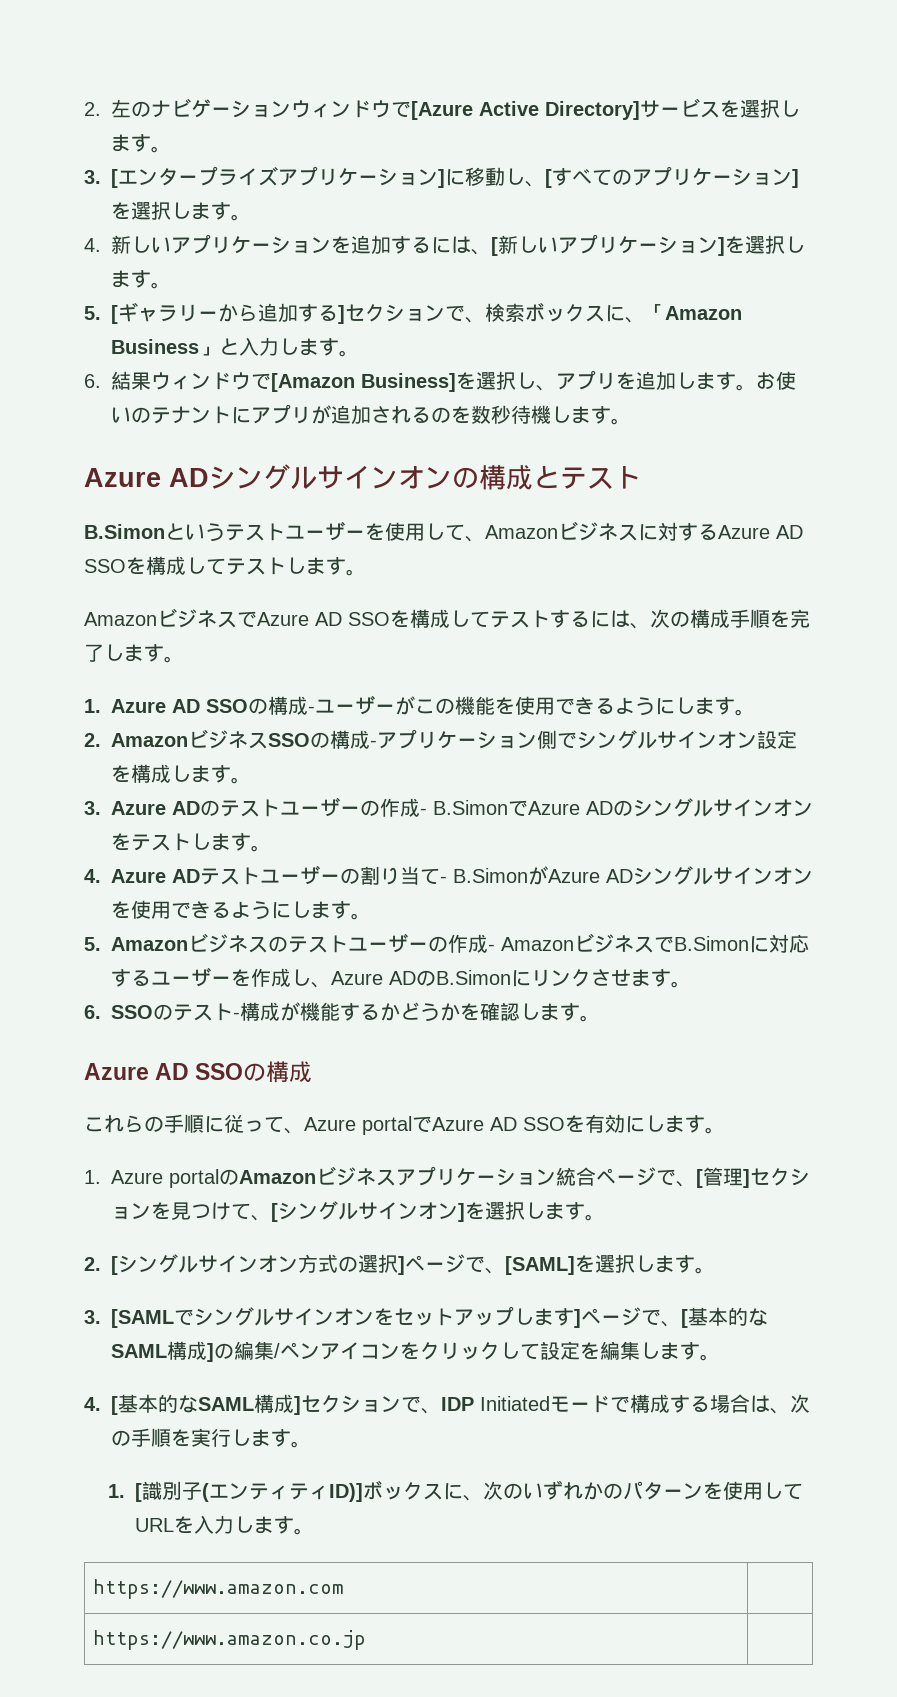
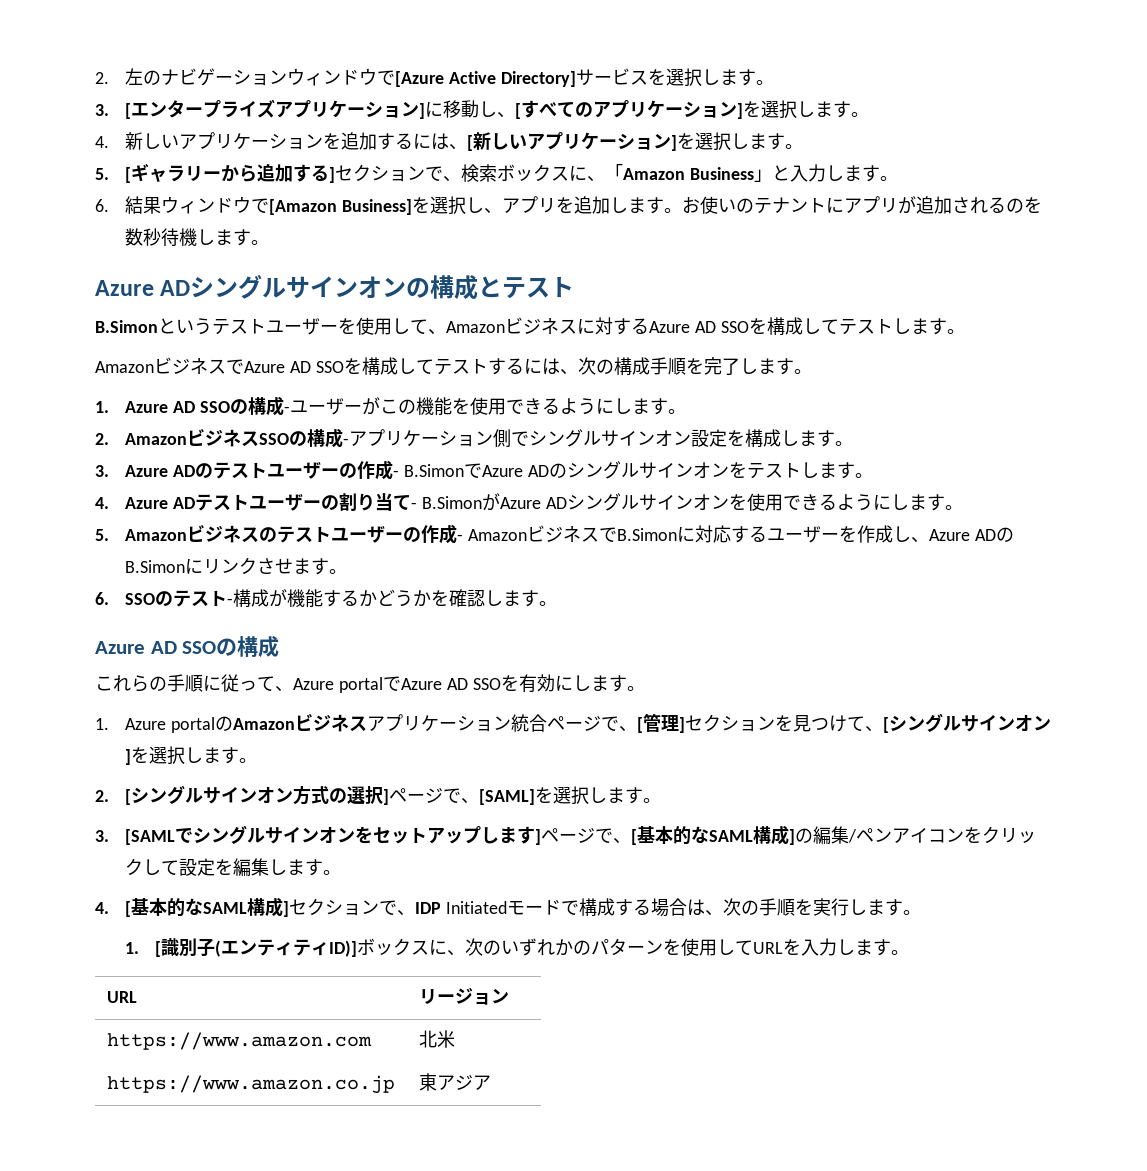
+ URL | リージョン
- https://www.amazon.com |
+ https://www.amazon.com | 北米
- https://www.amazon.co.jp |
+ https://www.amazon.co.jp | 東アジア

